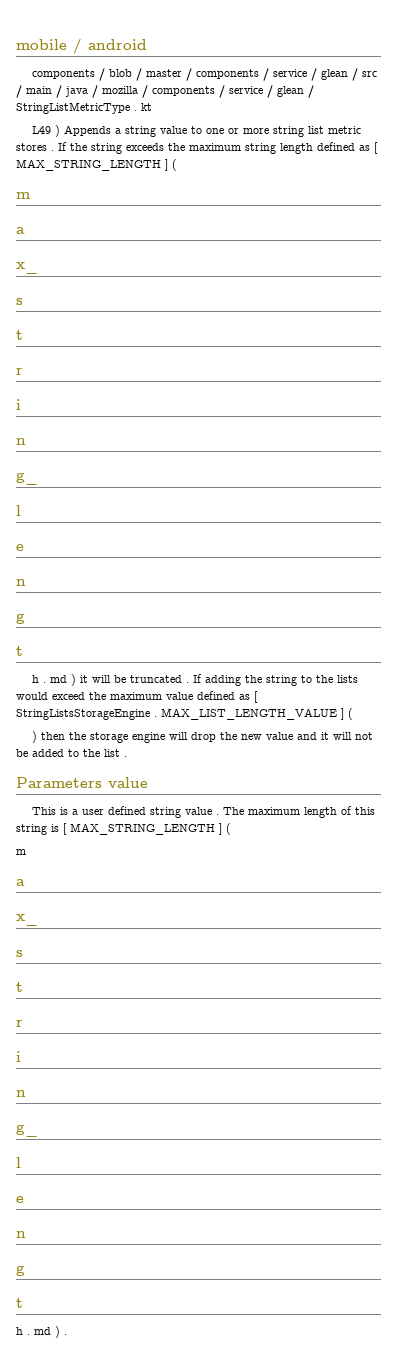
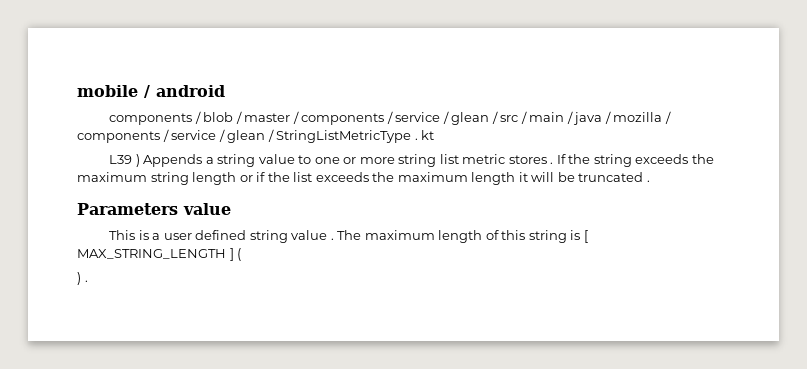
- L49 ) Appends a string value to one or more string list metric stores .
+ L39 ) Appends a string value to one or more string list metric stores .
- If the string exceeds the maximum string length defined as [ MAX_STRING_LENGTH ] (
- m
- a
- x_
- s
- t
- r
- i
- n
- g_
- l
- e
- n
- g
- t
- h . md ) it will be truncated . If adding the string to the lists would exceed the maximum value defined as [ StringListsStorageEngine . MAX_LIST_LENGTH_VALUE ] (
- ) then the storage engine will drop the new value and it will not be added to the list .
+ If the string exceeds the maximum string length or if the list exceeds the maximum length it will be truncated .
  The maximum length of this string is [ MAX_STRING_LENGTH ] (
- m
- a
- x_
- s
- t
- r
- i
- n
- g_
- l
- e
- n
- g
- t
- h . md ) .
+ ) .

